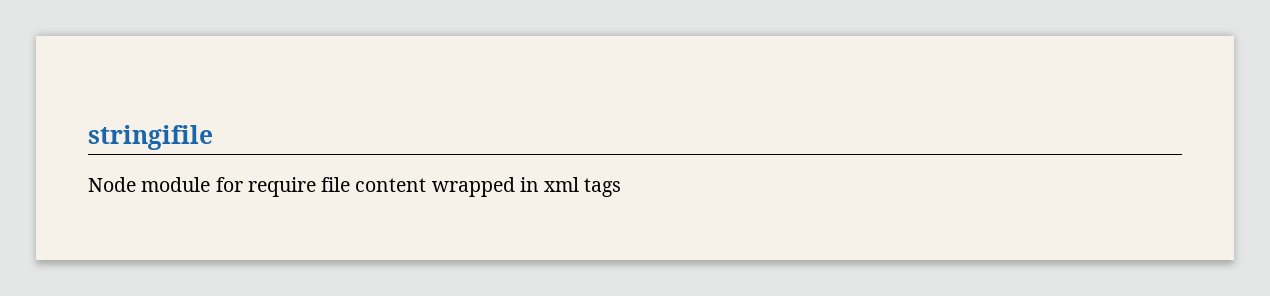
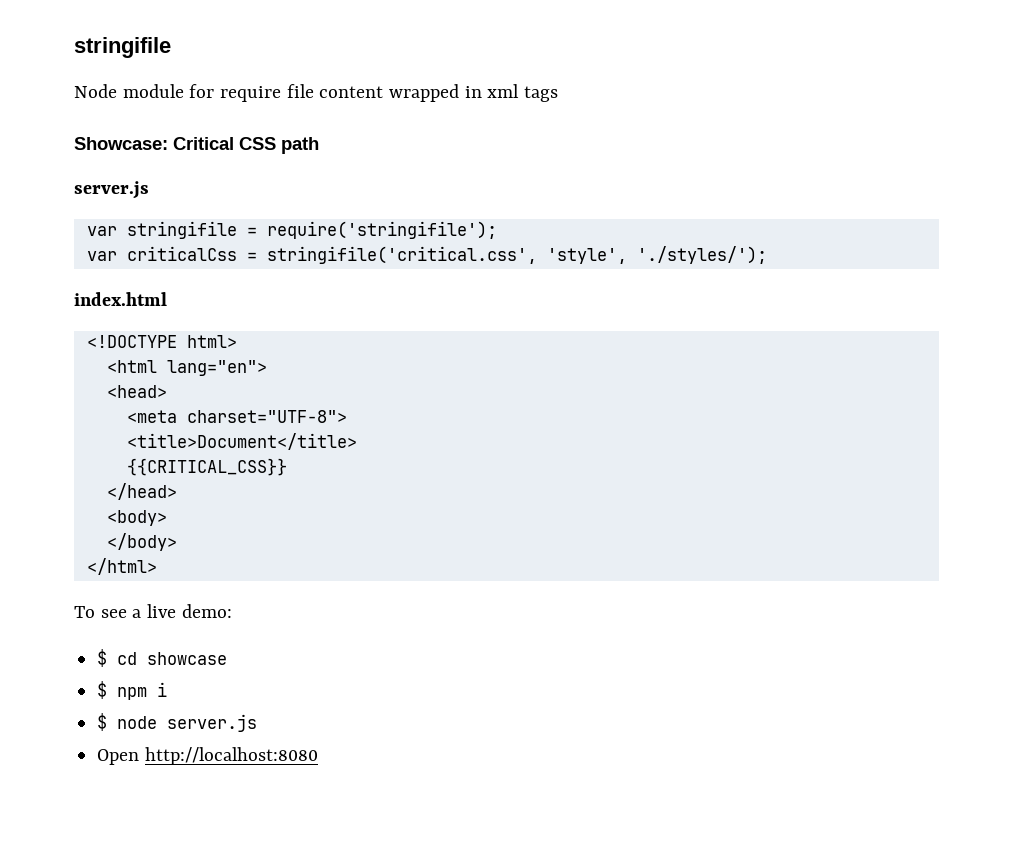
+ Showcase: Critical CSS path
+ server.js
+ var stringifile = require('stringifile');
+ var criticalCss = stringifile('critical.css', 'style', './styles/');
+ index.html
+ <!DOCTYPE html>
+ <html lang="en">
+ <head>
+ <meta charset="UTF-8">
+ <title>Document</title>
+ {{CRITICAL_CSS}}
+ </head>
+ <body>
+ </body>
+ </html>
+ To see a live demo:
+ $ cd showcase
+ $ npm i
+ $ node server.js
+ Open http://localhost:8080

